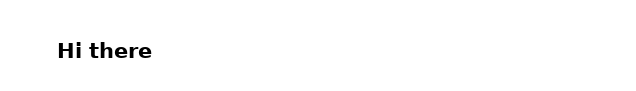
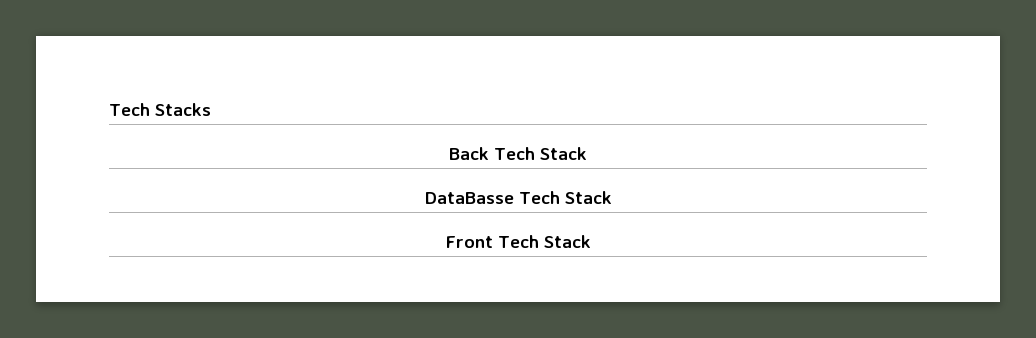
- Hi there
+ Tech Stacks
+ Back Tech Stack
+ DataBasse Tech Stack
+ Front Tech Stack

